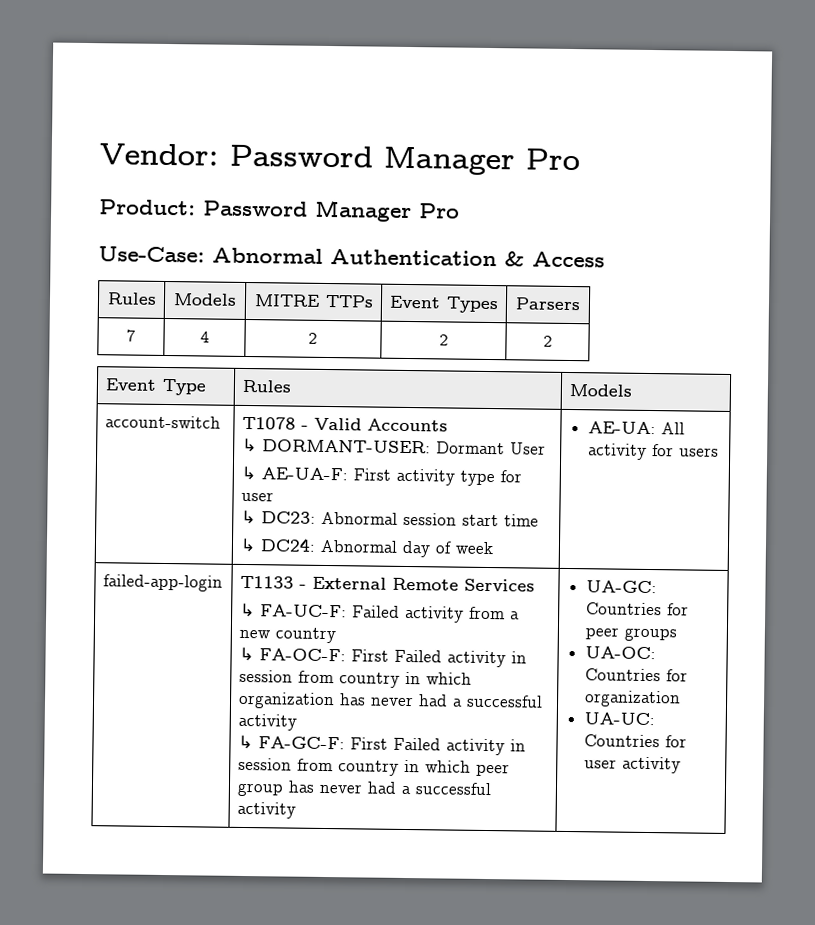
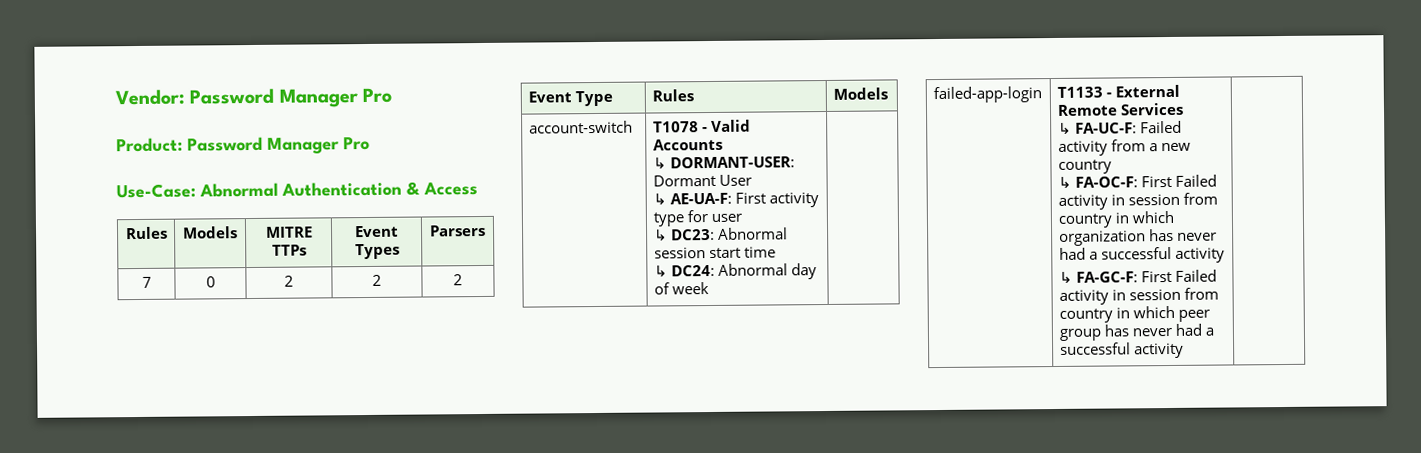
- 7 | 4 | 2 | 2 | 2
+ 7 | 0 | 2 | 2 | 2
  account-switch | T1078 - Valid Accounts
  ↳ DORMANT-USER: Dormant User
  ↳ AE-UA-F: First activity type for user
  ↳ DC23: Abnormal session start time
- ↳ DC24: Abnormal day of week | AE-UA: All activity for users
+ ↳ DC24: Abnormal day of week |
- UA-GC: Countries for peer groups
- UA-OC: Countries for organization
- UA-UC: Countries for user activity

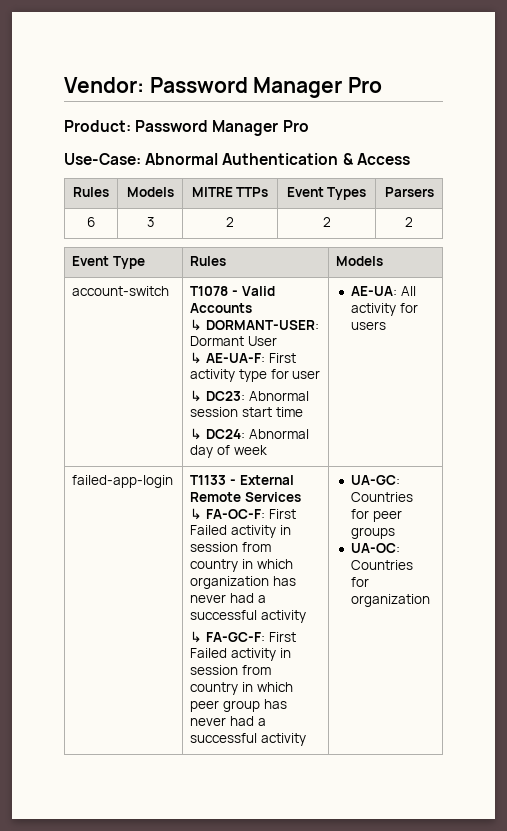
- 7 | 0 | 2 | 2 | 2
+ 6 | 3 | 2 | 2 | 2
  account-switch | T1078 - Valid Accounts
  ↳ DORMANT-USER: Dormant User
  ↳ AE-UA-F: First activity type for user
  ↳ DC23: Abnormal session start time
- ↳ DC24: Abnormal day of week |
+ ↳ DC24: Abnormal day of week | AE-UA: All activity for users
- ↳ FA-UC-F: Failed activity from a new country
+ UA-GC: Countries for peer groups
+ UA-OC: Countries for organization

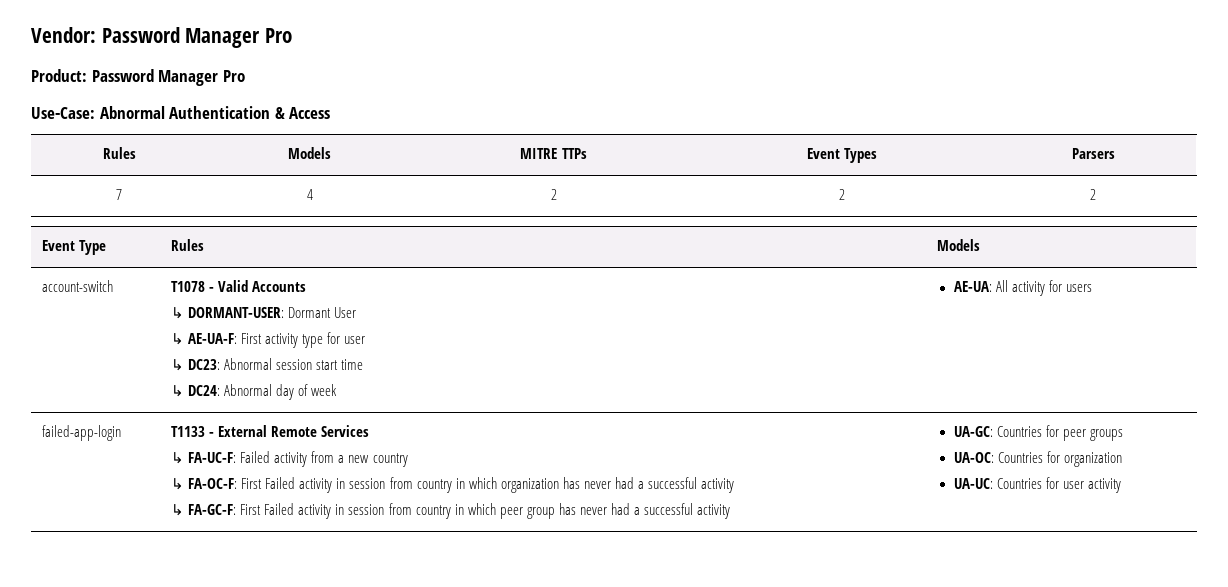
- 6 | 3 | 2 | 2 | 2
+ 7 | 4 | 2 | 2 | 2
+ ↳ FA-UC-F: Failed activity from a new country
+ UA-UC: Countries for user activity

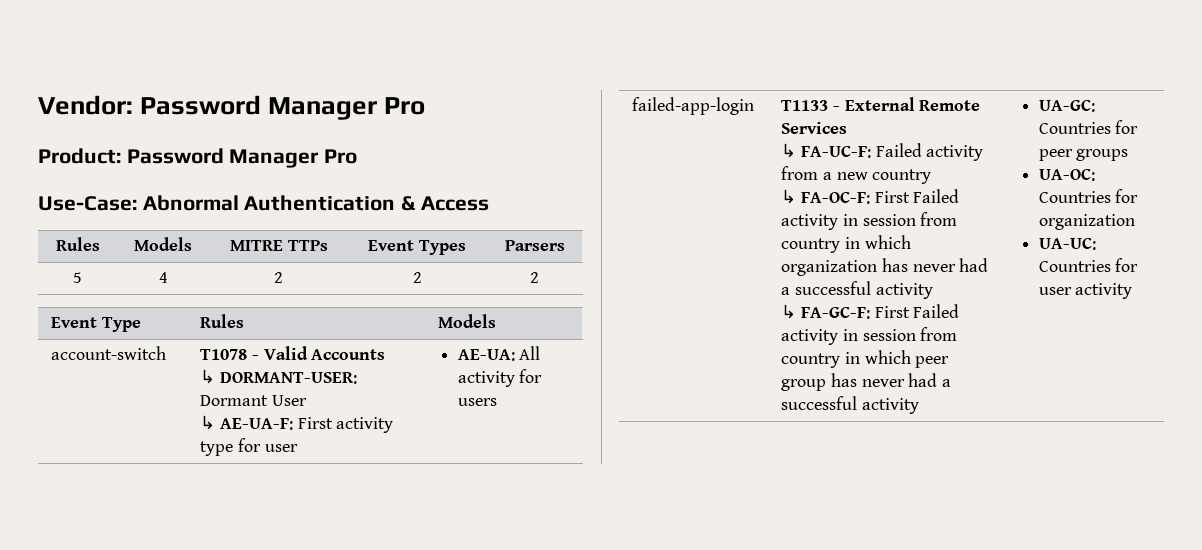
- 7 | 4 | 2 | 2 | 2
+ 5 | 4 | 2 | 2 | 2
  account-switch | T1078 - Valid Accounts
  ↳ DORMANT-USER: Dormant User
- ↳ AE-UA-F: First activity type for user
- ↳ DC23: Abnormal session start time
- ↳ DC24: Abnormal day of week | AE-UA: All activity for users
+ ↳ AE-UA-F: First activity type for user | AE-UA: All activity for users

